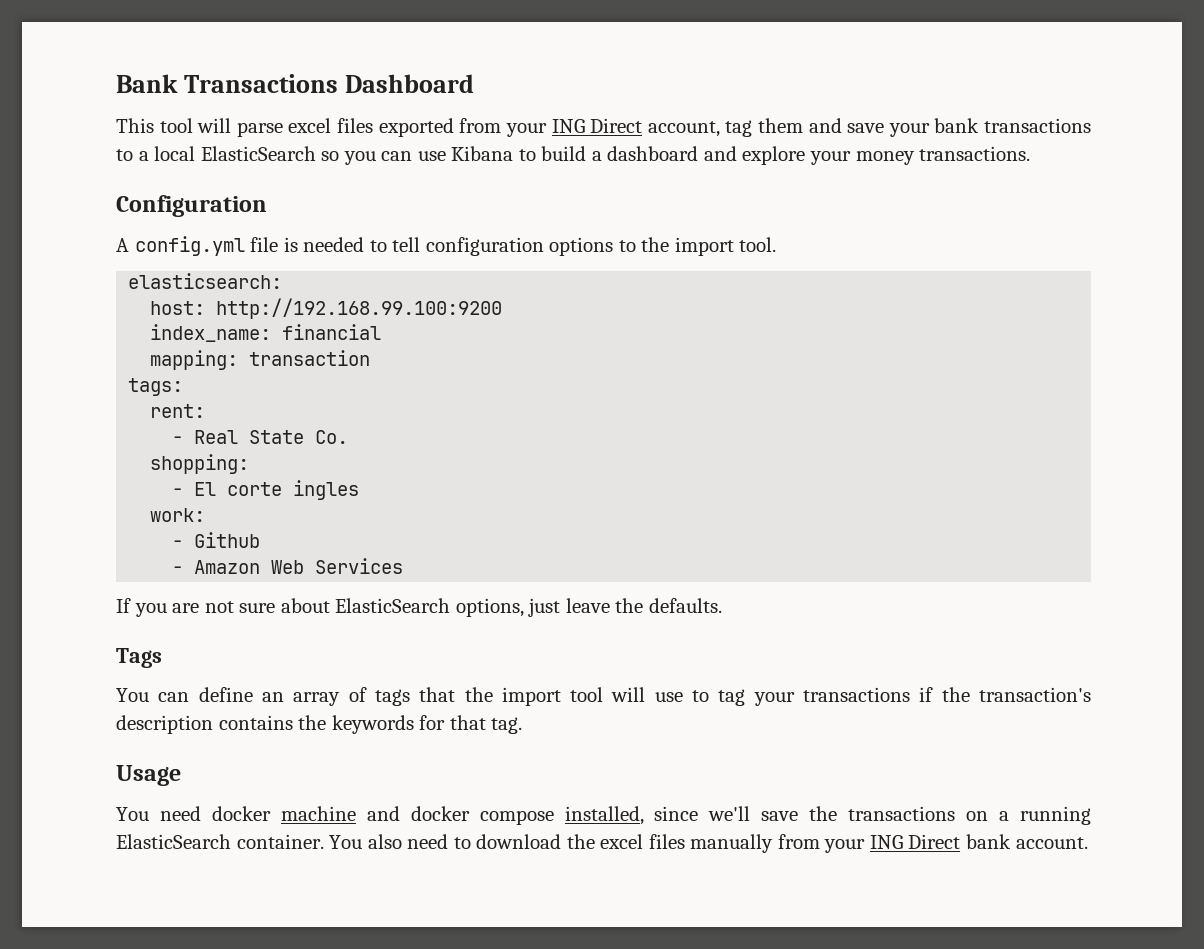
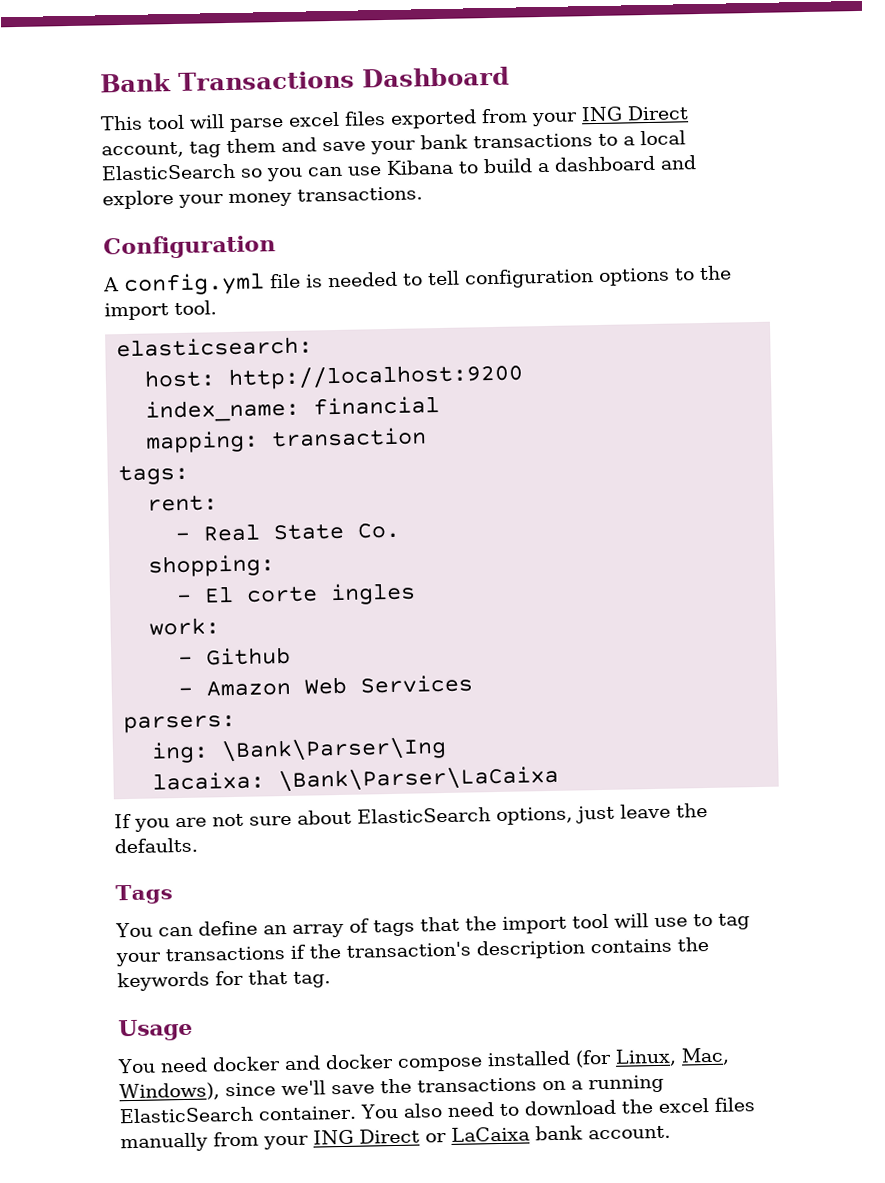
- host: http://192.168.99.100:9200
+ host: http://localhost:9200
+ parsers:
+ ing: \Bank\Parser\Ing
+ lacaixa: \Bank\Parser\LaCaixa
- You need docker machine and docker compose installed, since we'll save the transactions on a running ElasticSearch container.
+ You need docker and docker compose installed (for Linux, Mac, Windows), since we'll save the transactions on a running ElasticSearch container.
- You also need to download the excel files manually from your ING Direct bank account.
+ You also need to download the excel files manually from your ING Direct or LaCaixa bank account.

